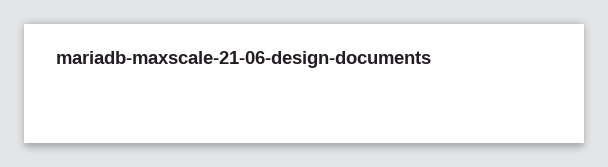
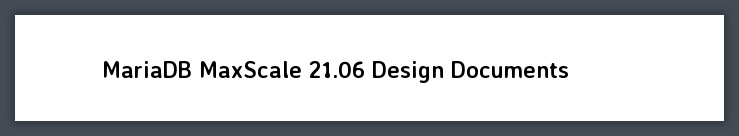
- mariadb-maxscale-21-06-design-documents
+ MariaDB MaxScale 21.06 Design Documents

